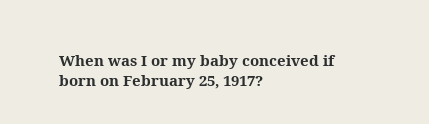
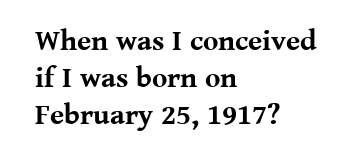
- When was I or my baby conceived if born on February 25, 1917?
+ When was I conceived if I was born on February 25, 1917?

